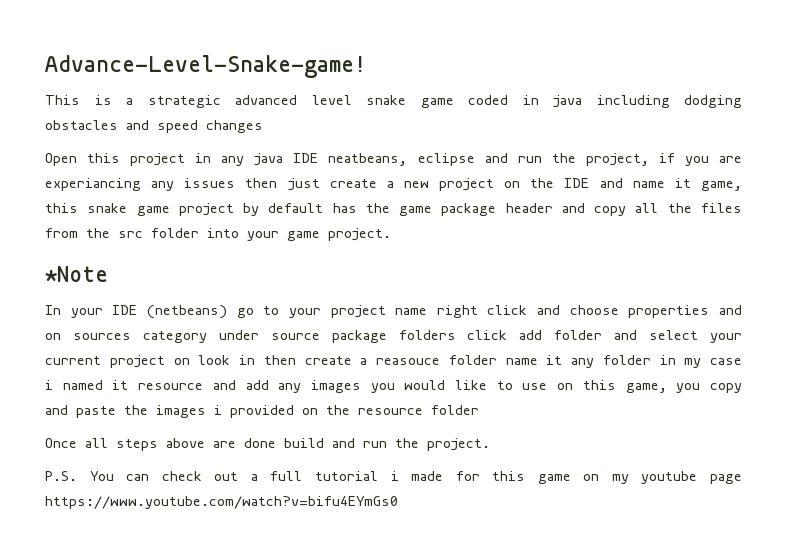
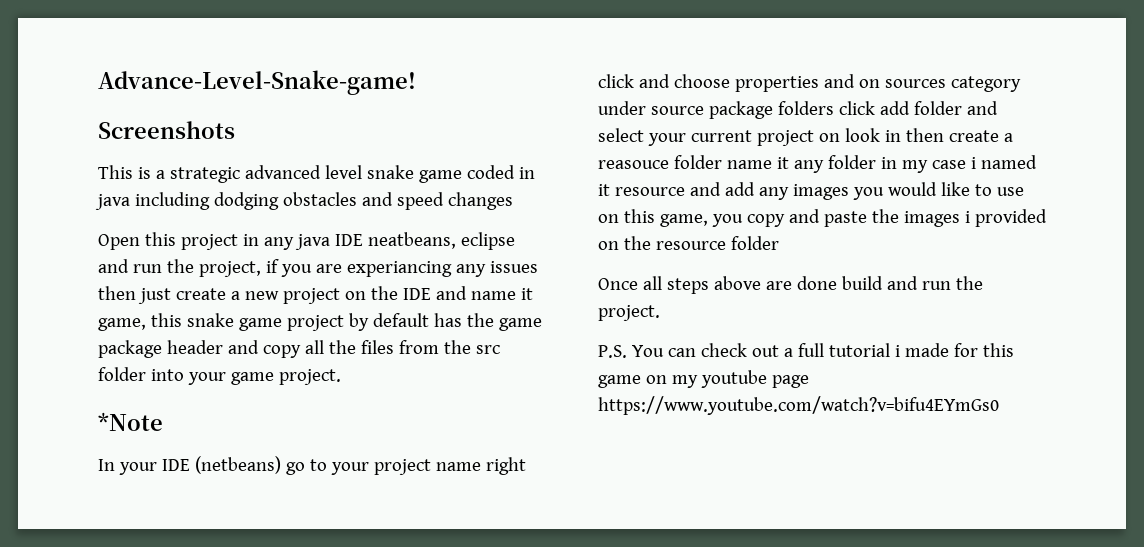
+ Screenshots

